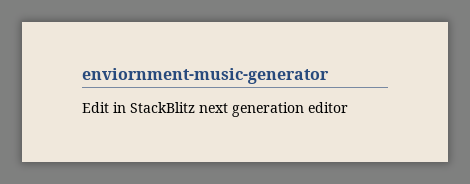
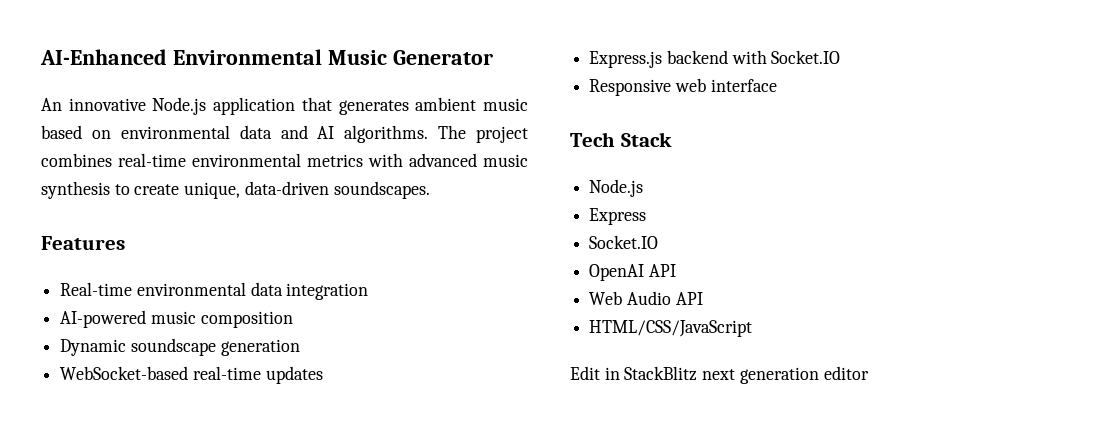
- enviornment-music-generator
+ AI-Enhanced Environmental Music Generator
+ An innovative Node.js application that generates ambient music based on environmental data and AI algorithms. The project combines real-time environmental metrics with advanced music synthesis to create unique, data-driven soundscapes.
+ Features
+ Real-time environmental data integration
+ AI-powered music composition
+ Dynamic soundscape generation
+ WebSocket-based real-time updates
+ Express.js backend with Socket.IO
+ Responsive web interface
+ Tech Stack
+ Node.js
+ Express
+ Socket.IO
+ OpenAI API
+ Web Audio API
+ HTML/CSS/JavaScript

